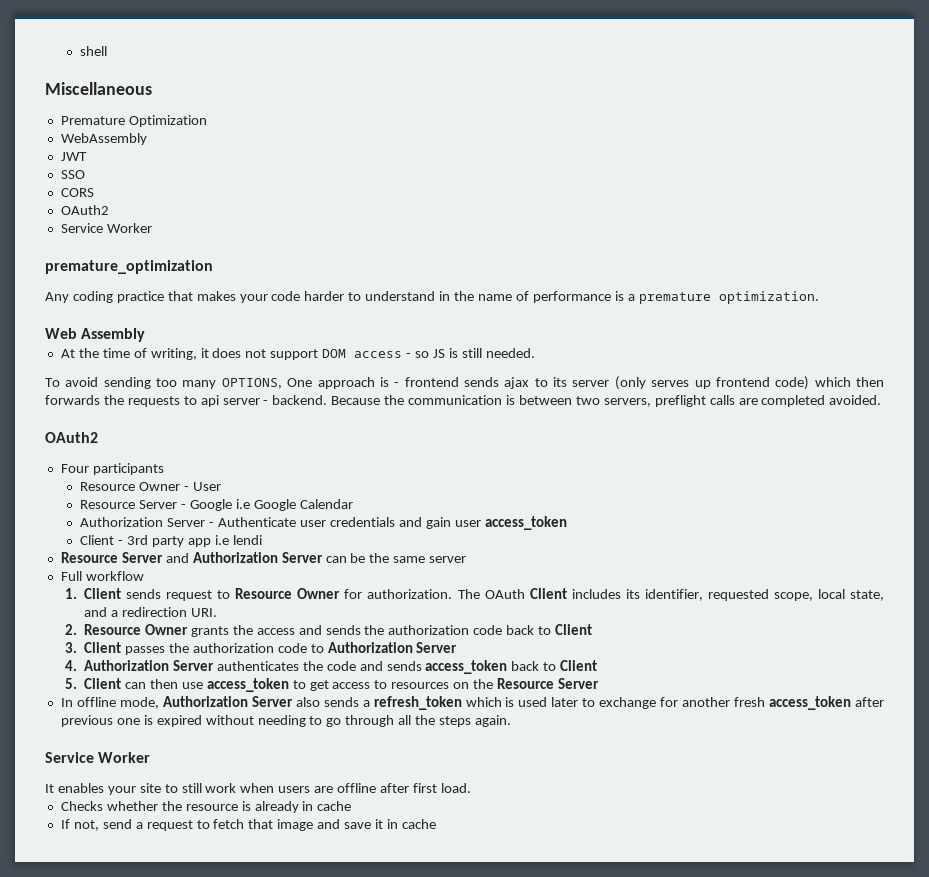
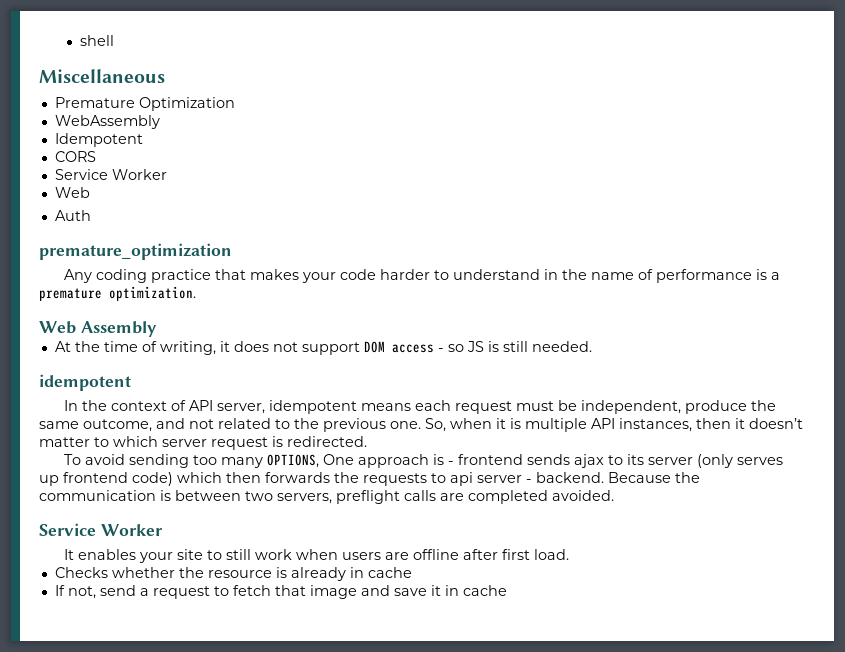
- JWT
- SSO
+ Idempotent
  CORS
- OAuth2
  Service Worker
+ Web
+ Auth
  At the time of writing, it does not support DOM access - so JS is still needed.
+ idempotent
+ In the context of API server, idempotent means each request must be independent, produce the same outcome, and not related to the previous one. So, when it is multiple API instances, then it doesn’t matter to which server request is redirected.
  Because the communication is between two servers, preflight calls are completed avoided.
- OAuth2
- Four participants
- Resource Owner - User
- Resource Server - Google i.e Google Calendar
- Authorization Server - Authenticate user credentials and gain user access_token
- Client - 3rd party app i.e lendi
- Resource Server and Authorization Server can be the same server
- Full workflow
- 1. Client sends request to Resource Owner for authorization. The OAuth Client includes its identifier, requested scope, local state, and a redirection URI.
- 2. Resource Owner grants the access and sends the authorization code back to Client
- 3. Client passes the authorization code to Authorization Server
- 4. Authorization Server authenticates the code and sends access_token back to Client
- 5. Client can then use access_token to get access to resources on the Resource Server
- In offline mode, Authorization Server also sends a refresh_token which is used later to exchange for another fresh access_token after previous one is expired without needing to go through all the steps again.

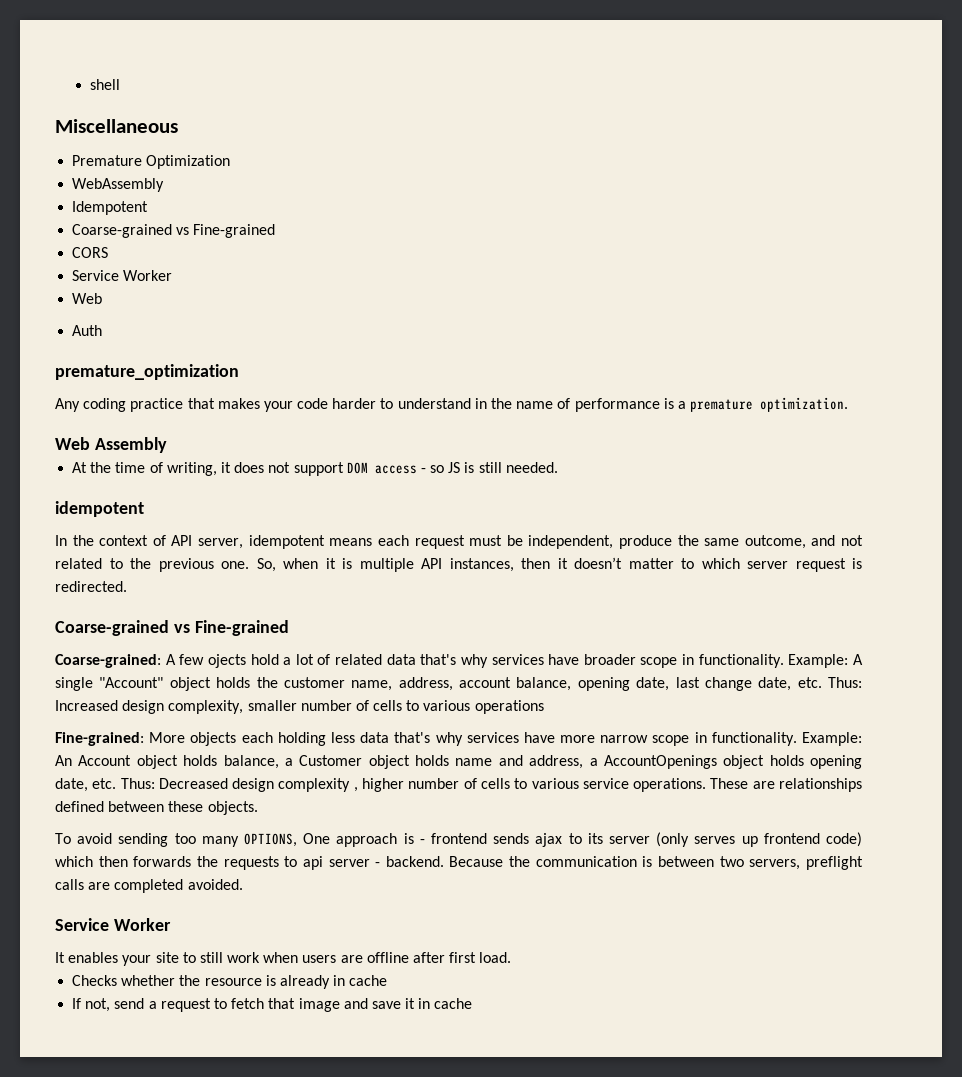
  Idempotent
+ Coarse-grained vs Fine-grained
  So, when it is multiple API instances, then it doesn’t matter to which server request is redirected.
+ Coarse-grained vs Fine-grained
+ Coarse-grained: A few ojects hold a lot of related data that's why services have broader scope in functionality. Example: A single "Account" object holds the customer name, address, account balance, opening date, last change date, etc. Thus: Increased design complexity, smaller number of cells to various operations
+ Fine-grained: More objects each holding less data that's why services have more narrow scope in functionality. Example: An Account object holds balance, a Customer object holds name and address, a AccountOpenings object holds opening date, etc. Thus: Decreased design complexity , higher number of cells to various service operations. These are relationships defined between these objects.

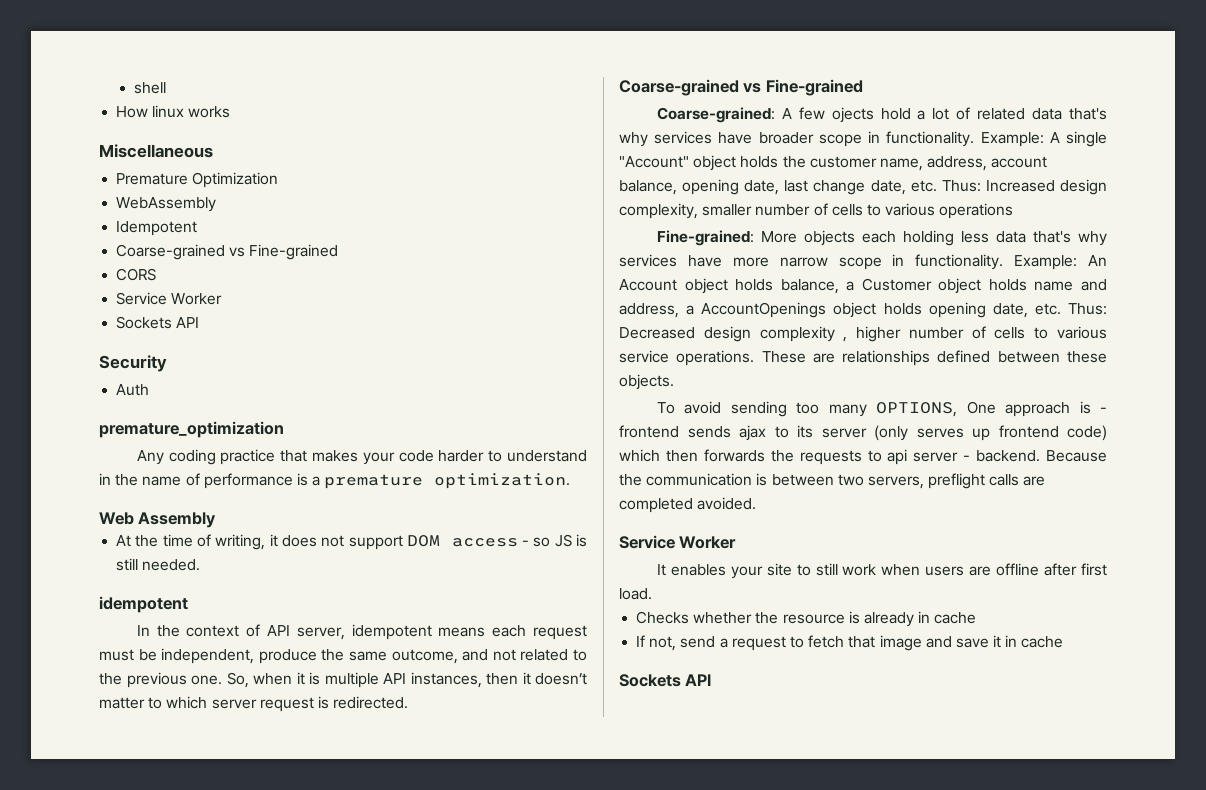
+ How linux works
  CORS
  Service Worker
- Web
+ Sockets API
+ Security
  If not, send a request to fetch that image and save it in cache
+ Sockets API

